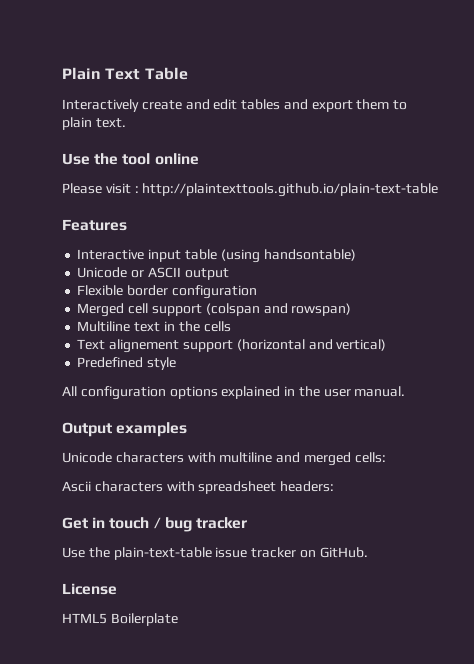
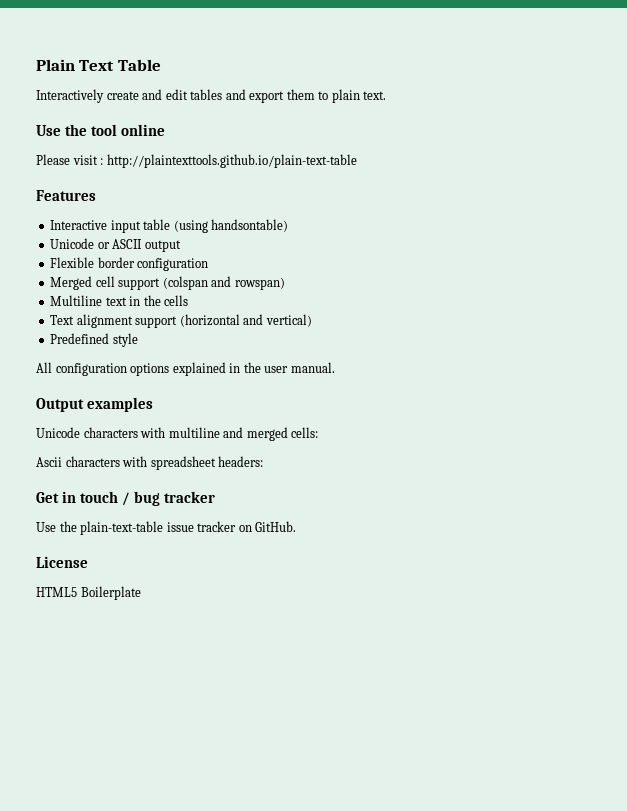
- Text alignement support (horizontal and vertical)
+ Text alignment support (horizontal and vertical)

